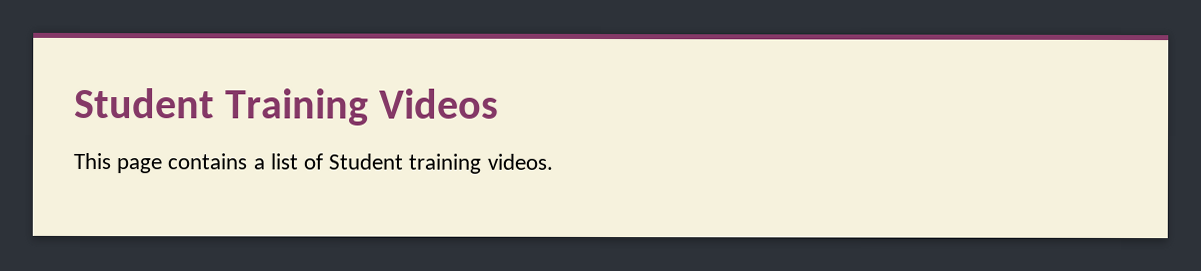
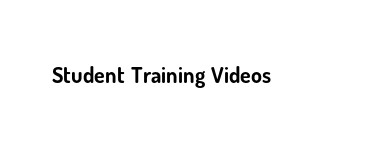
- This page contains a list of Student training videos.

